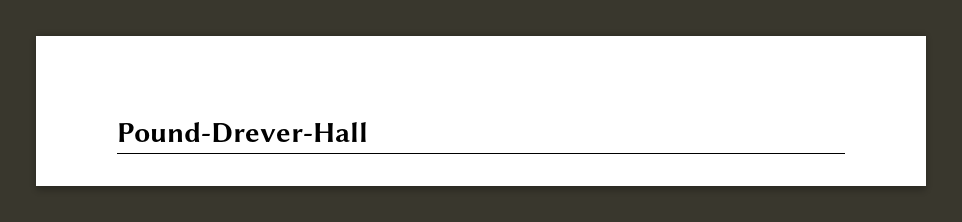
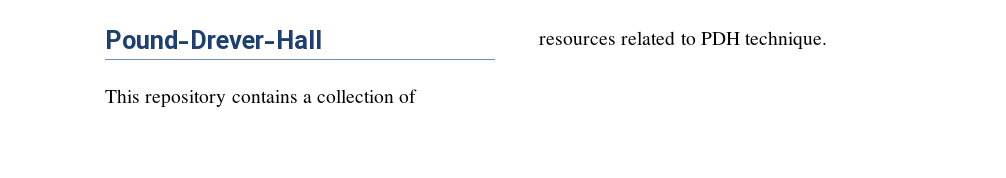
+ This repository contains a collection of resources related to PDH technique.

